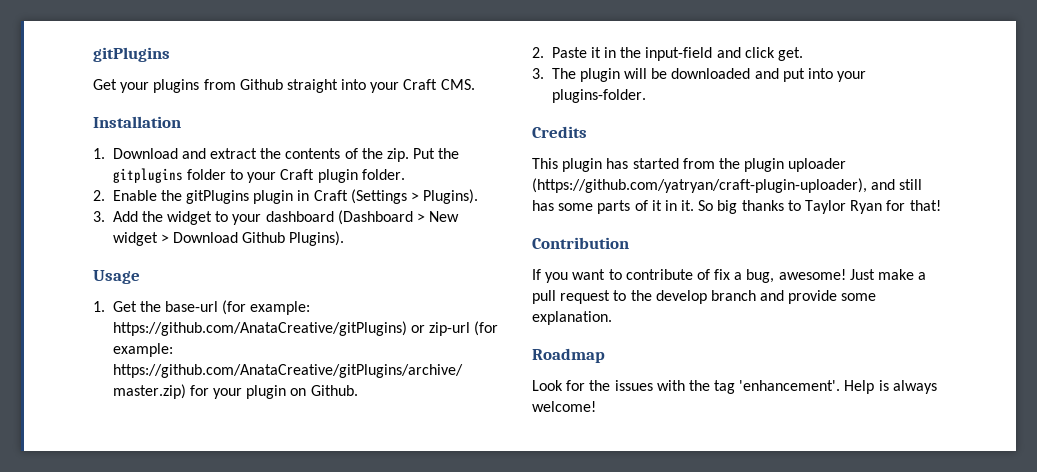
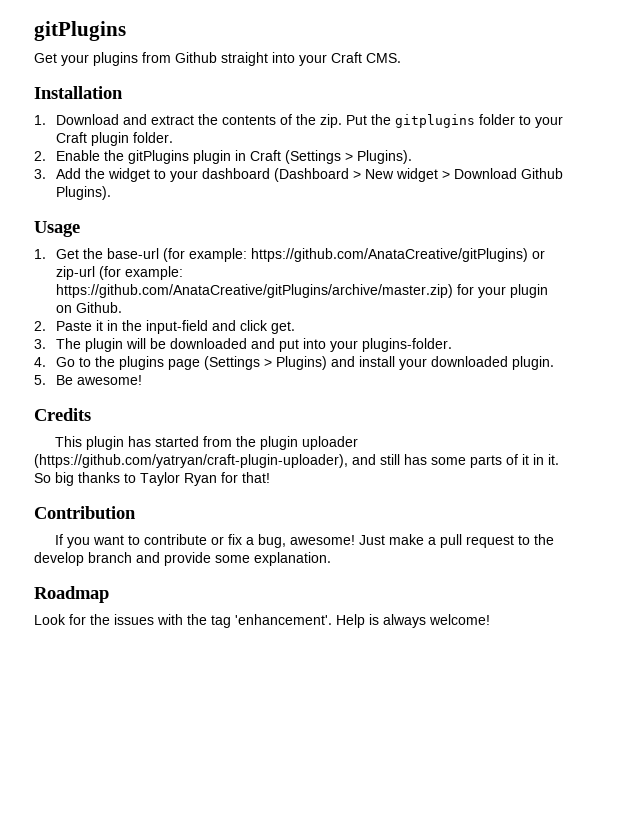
+ 4. Go to the plugins page (Settings > Plugins) and install your downloaded plugin.
+ 5. Be awesome!
- If you want to contribute of fix a bug, awesome!
+ If you want to contribute or fix a bug, awesome!

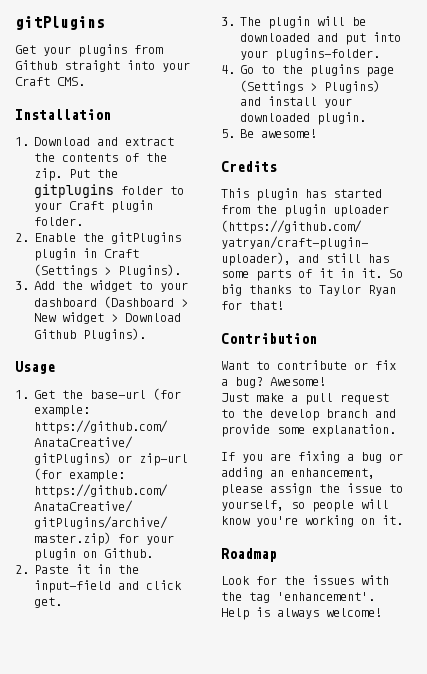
- If you want to contribute or fix a bug, awesome! Just make a pull request to the develop branch and provide some explanation.
+ Want to contribute or fix a bug? Awesome!
+ Just make a pull request to the develop branch and provide some explanation.
+ If you are fixing a bug or adding an enhancement, please assign the issue to yourself, so people will know you're working on it.

